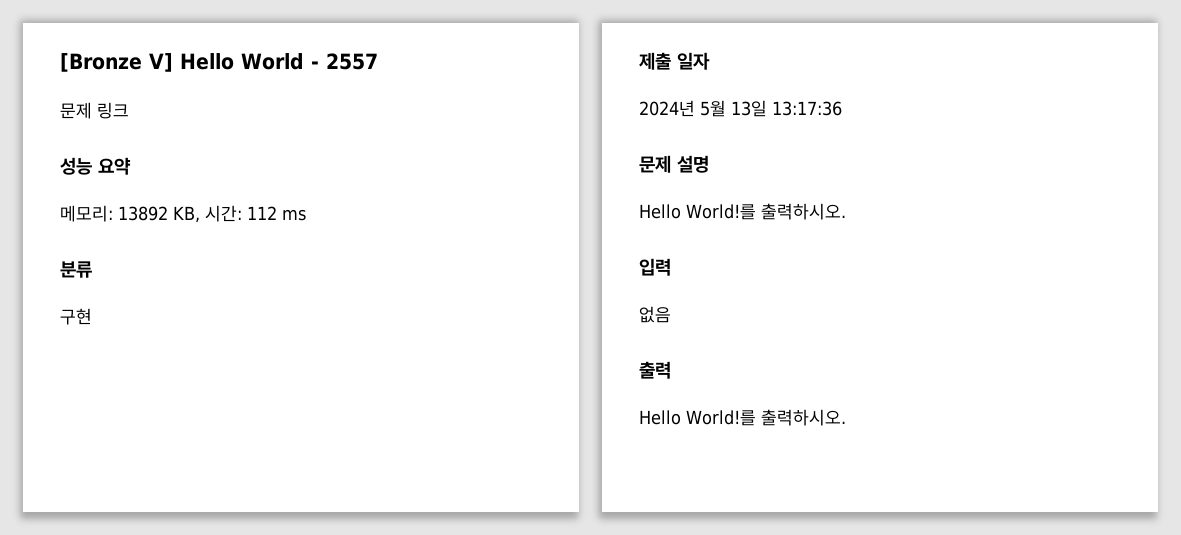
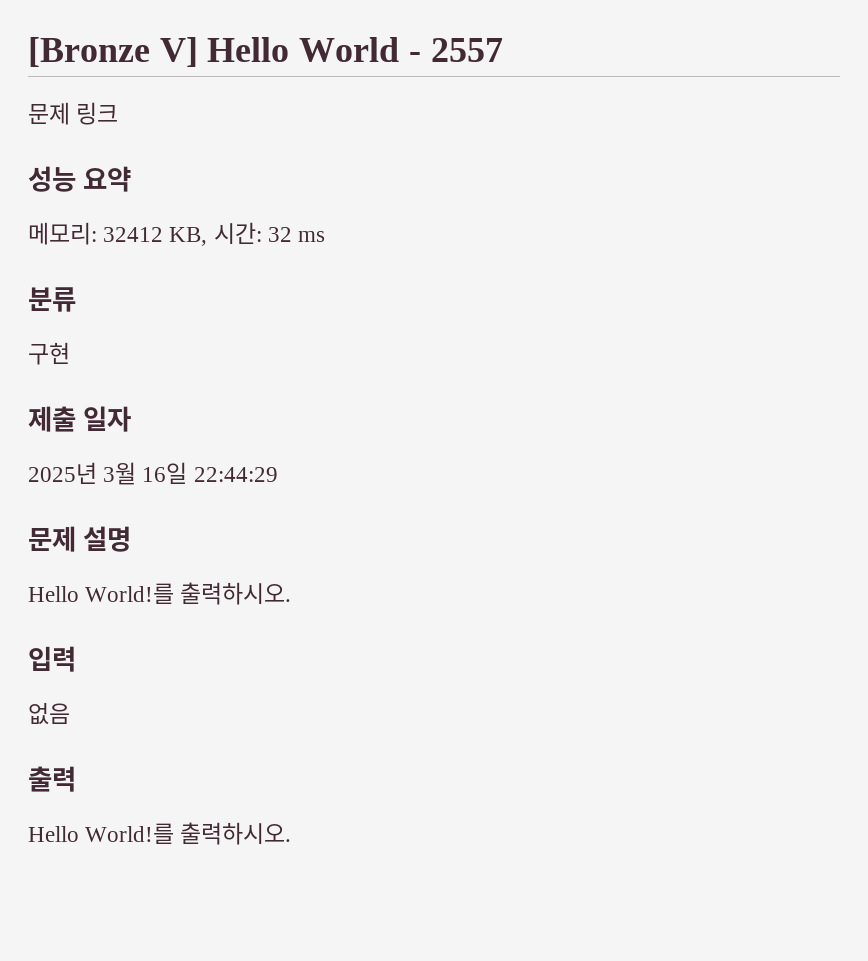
- 메모리: 13892 KB, 시간: 112 ms
+ 메모리: 32412 KB, 시간: 32 ms
- 2024년 5월 13일 13:17:36
+ 2025년 3월 16일 22:44:29

